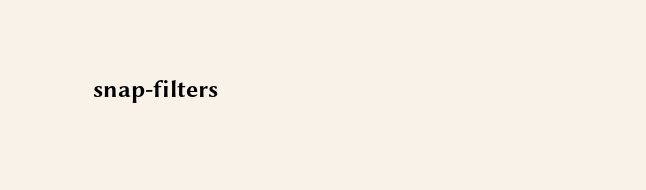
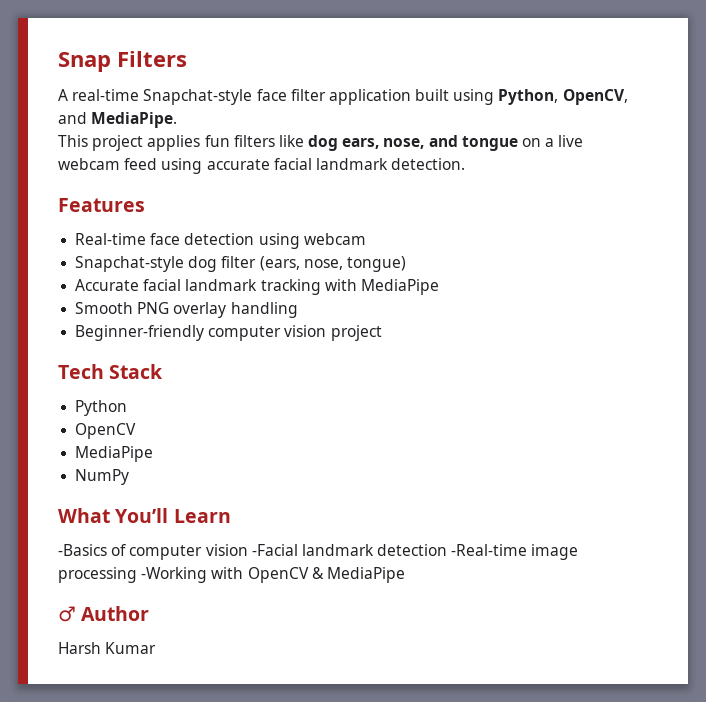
- snap-filters
+ Snap Filters
+ A real-time Snapchat-style face filter application built using Python, OpenCV, and MediaPipe.
+ This project applies fun filters like dog ears, nose, and tongue on a live webcam feed using accurate facial landmark detection.
+ Features
+ Real-time face detection using webcam
+ Snapchat-style dog filter (ears, nose, tongue)
+ Accurate facial landmark tracking with MediaPipe
+ Smooth PNG overlay handling
+ Beginner-friendly computer vision project
+ Tech Stack
+ Python
+ OpenCV
+ MediaPipe
+ NumPy
+ What You’ll Learn
+ -Basics of computer vision -Facial landmark detection -Real-time image processing -Working with OpenCV & MediaPipe
+ ♂ Author
+ Harsh Kumar

